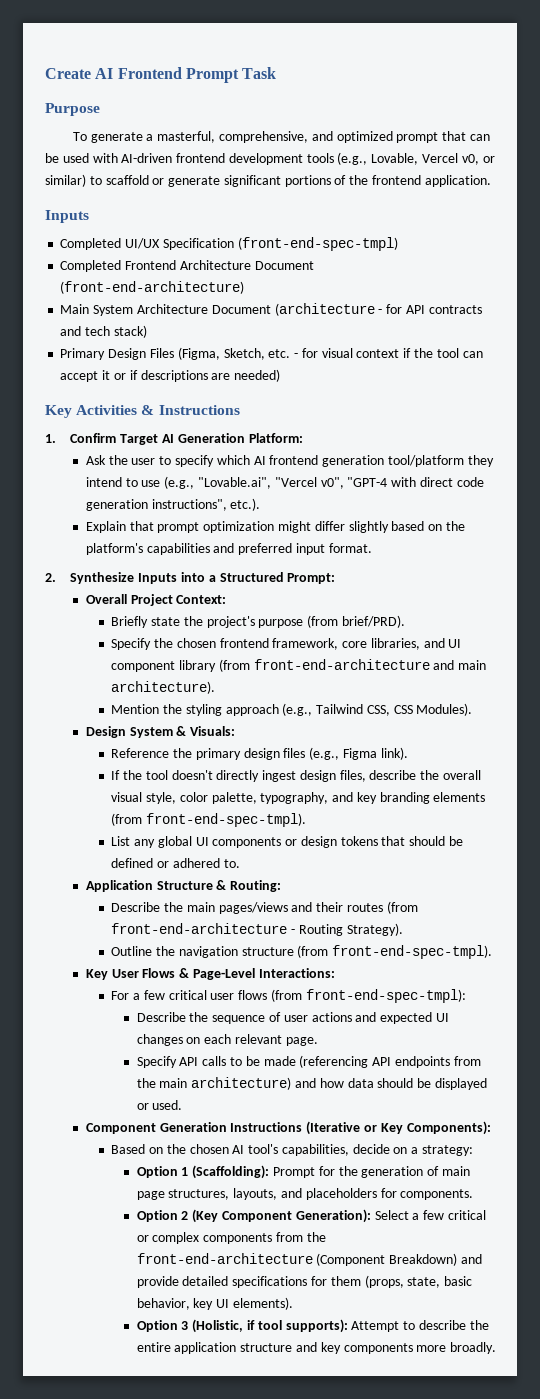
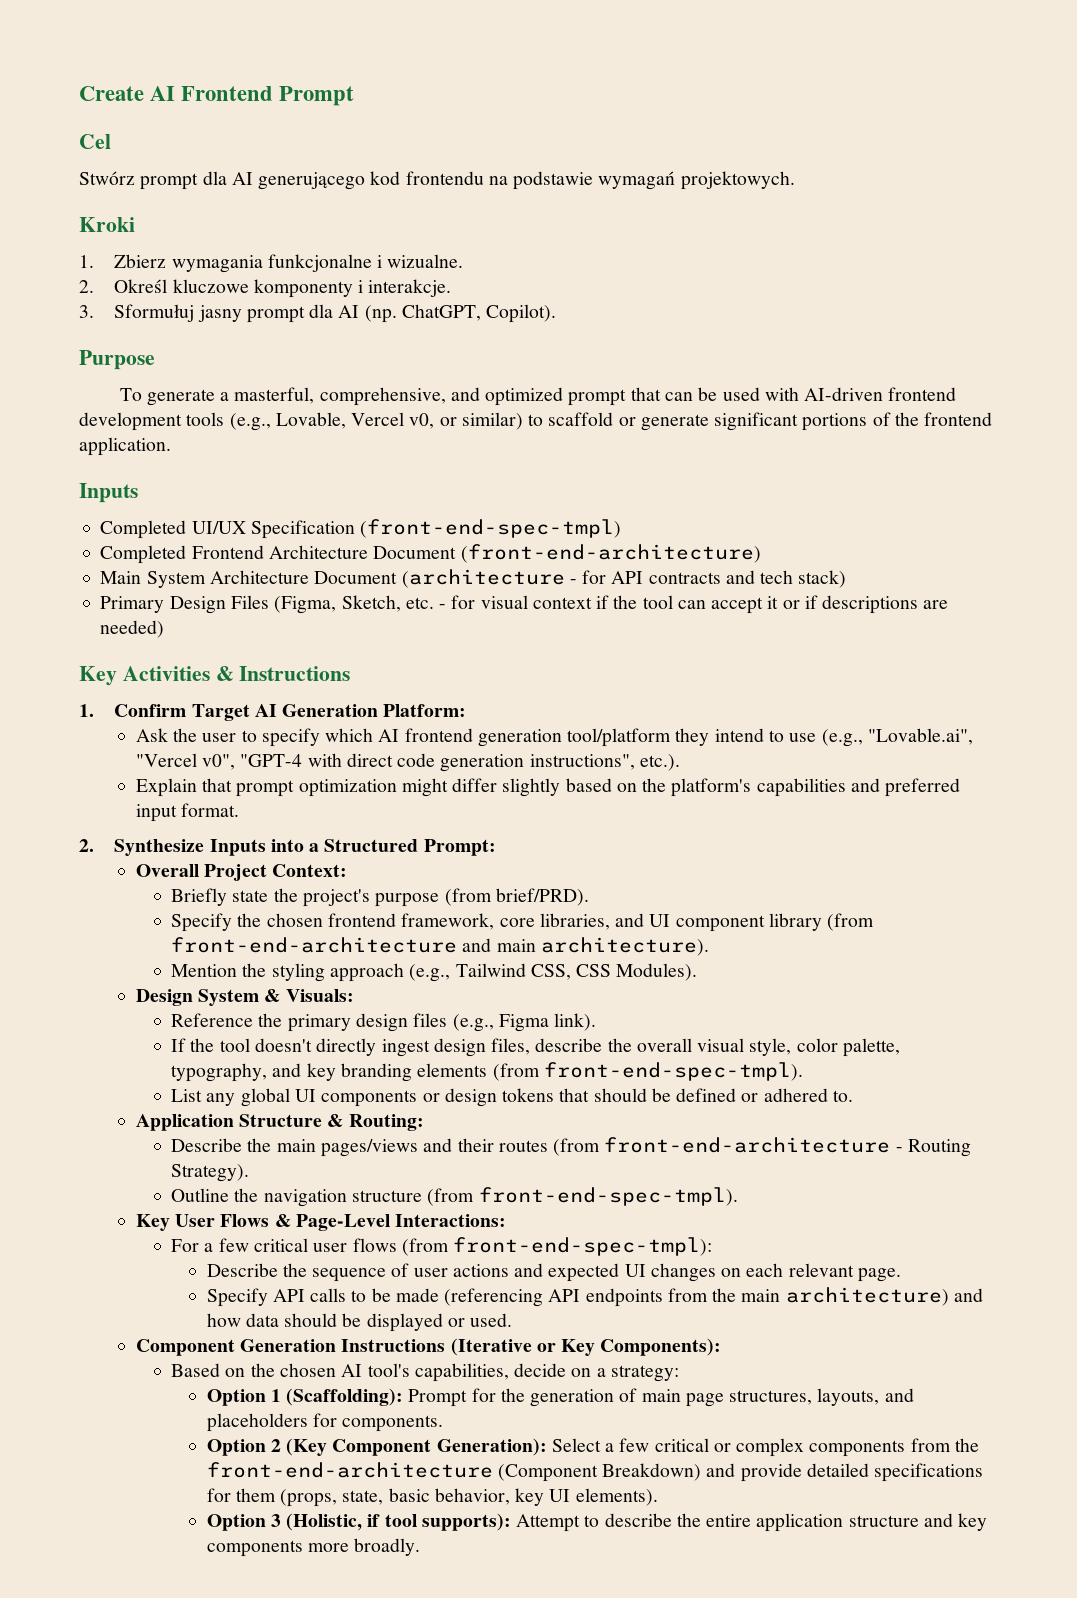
- Create AI Frontend Prompt Task
+ Create AI Frontend Prompt
+ Cel
+ Stwórz prompt dla AI generującego kod frontendu na podstawie wymagań projektowych.
+ Kroki
+ 1. Zbierz wymagania funkcjonalne i wizualne.
+ 2. Określ kluczowe komponenty i interakcje.
+ 3. Sformułuj jasny prompt dla AI (np. ChatGPT, Copilot).

